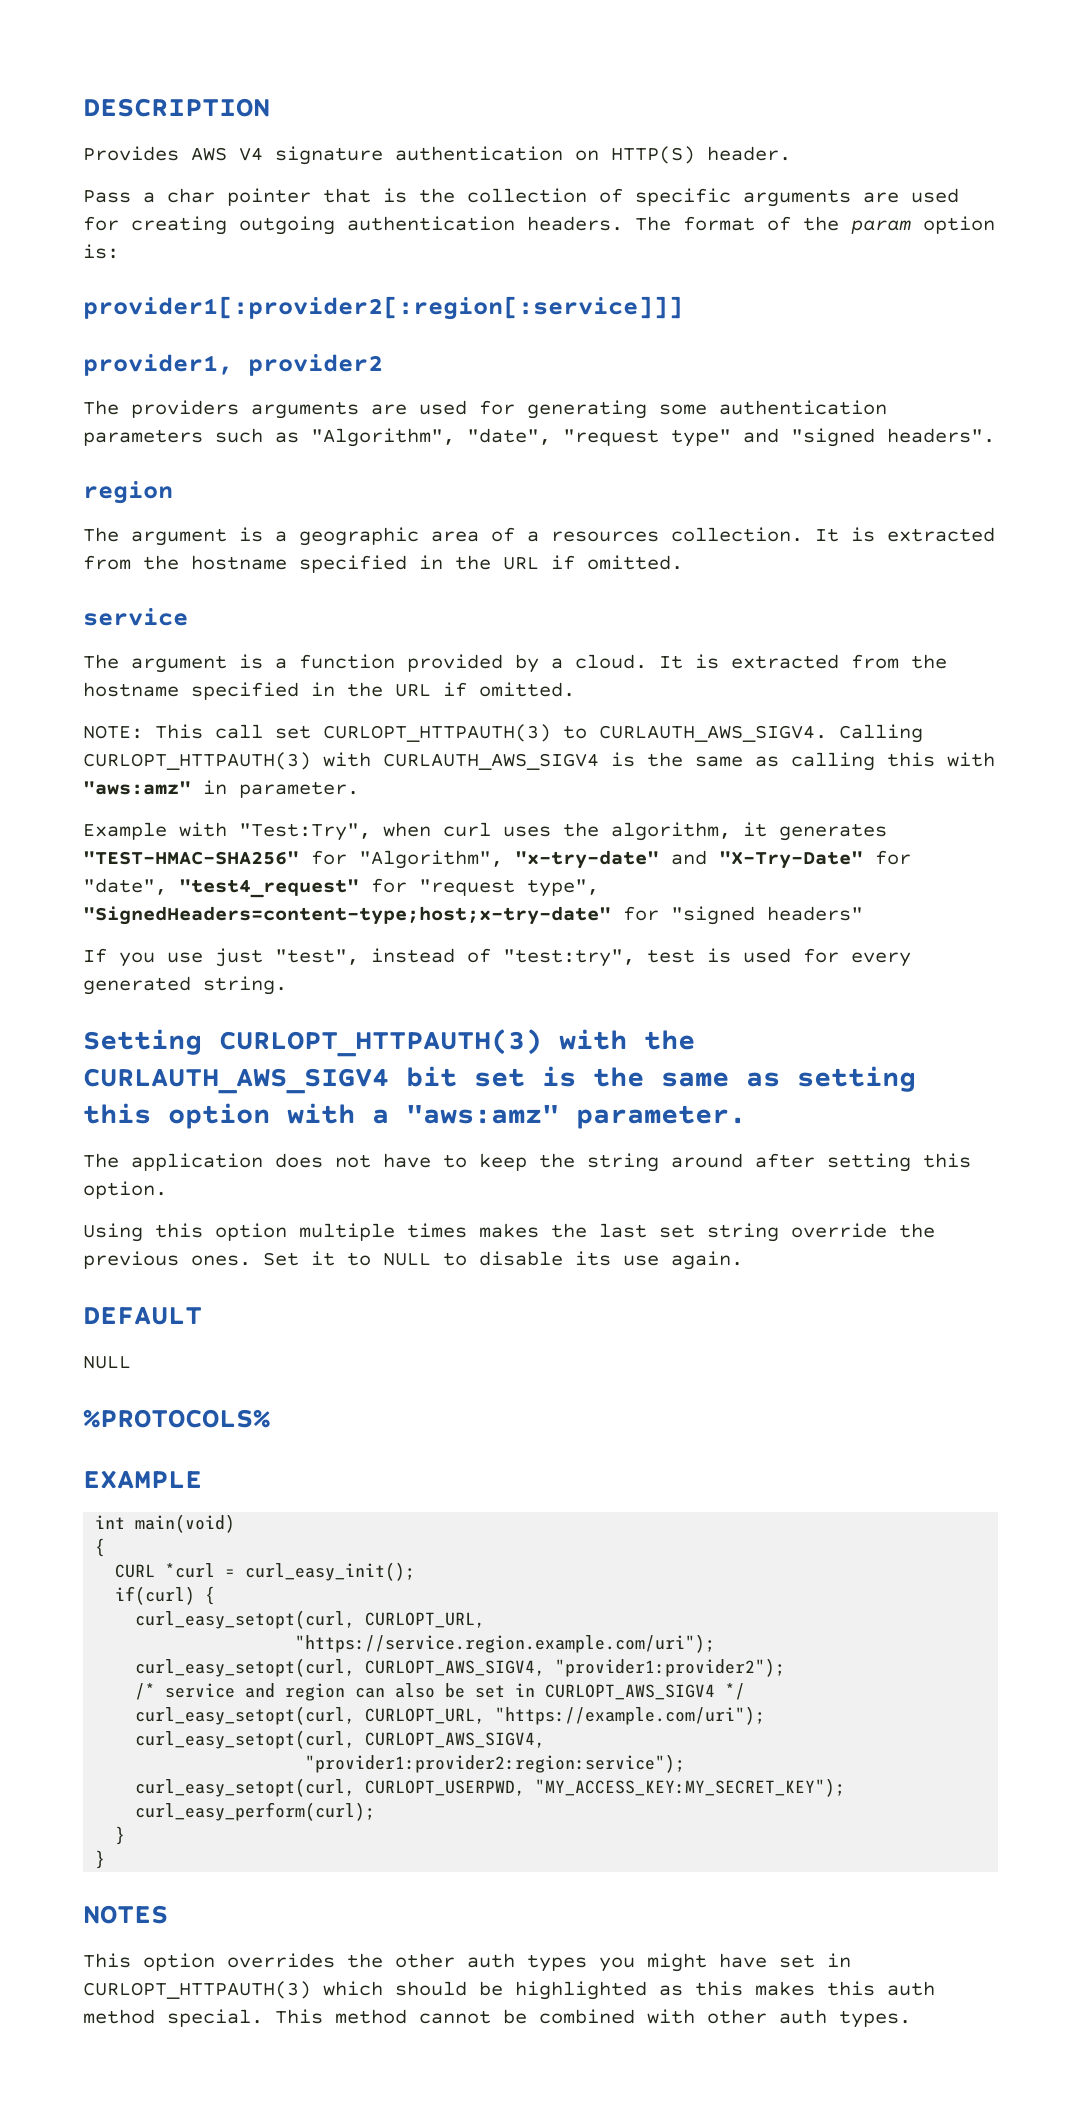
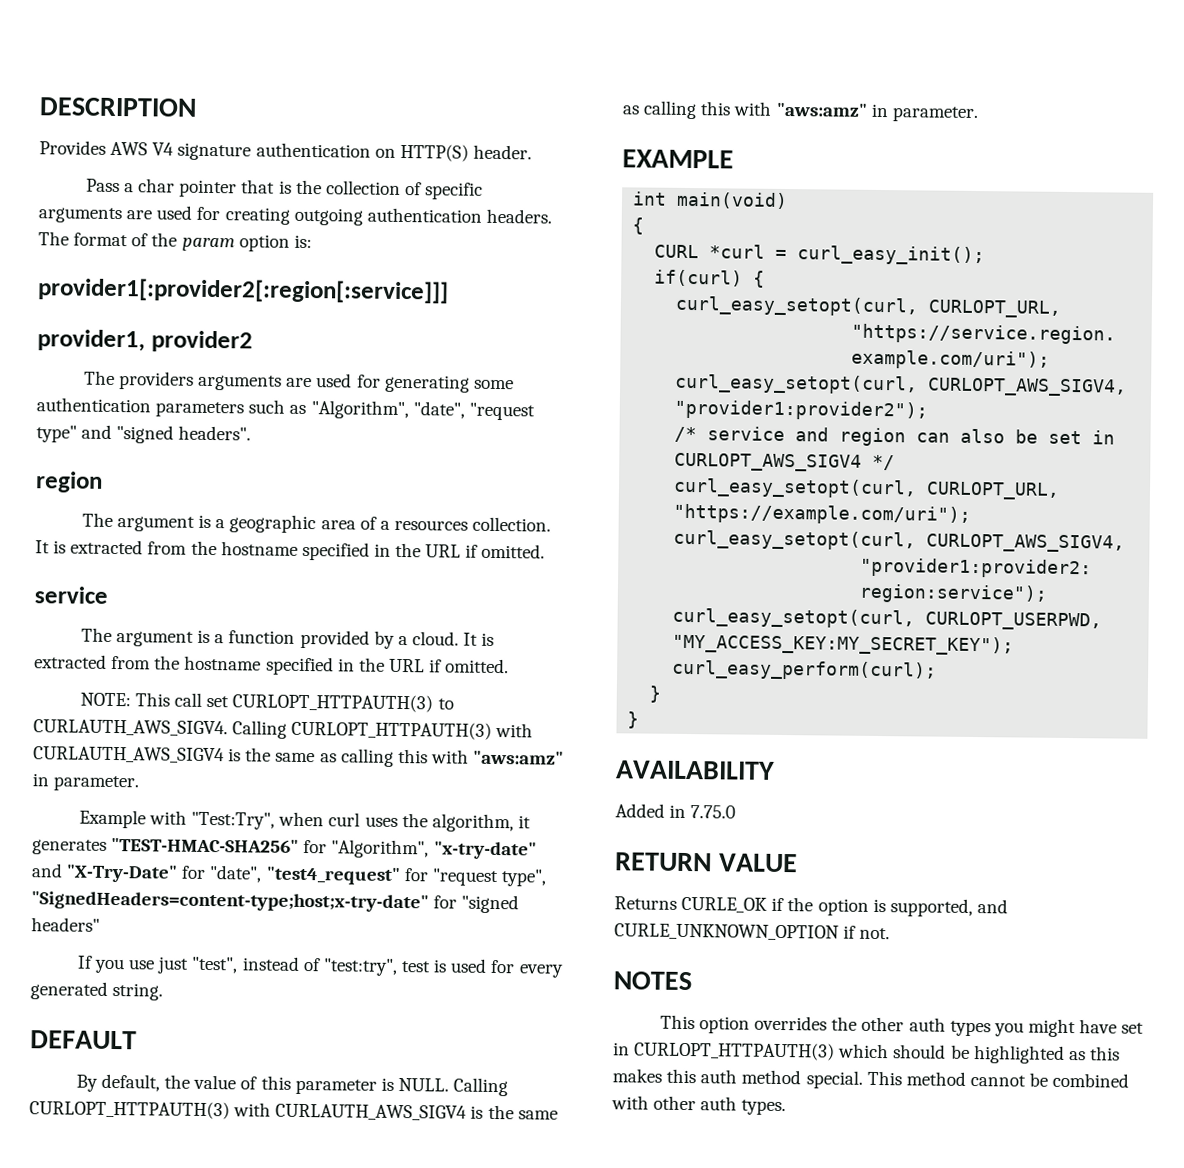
- Setting CURLOPT_HTTPAUTH(3) with the CURLAUTH_AWS_SIGV4 bit set is the same as setting this option with a "aws:amz" parameter.
- The application does not have to keep the string around after setting this option.
- Using this option multiple times makes the last set string override the previous ones. Set it to NULL to disable its use again.
  DEFAULT
- NULL
- %PROTOCOLS%
+ By default, the value of this parameter is NULL. Calling CURLOPT_HTTPAUTH(3) with CURLAUTH_AWS_SIGV4 is the same as calling this with "aws:amz" in parameter.
+ AVAILABILITY
+ Added in 7.75.0
+ RETURN VALUE
+ Returns CURLE_OK if the option is supported, and CURLE_UNKNOWN_OPTION if not.

